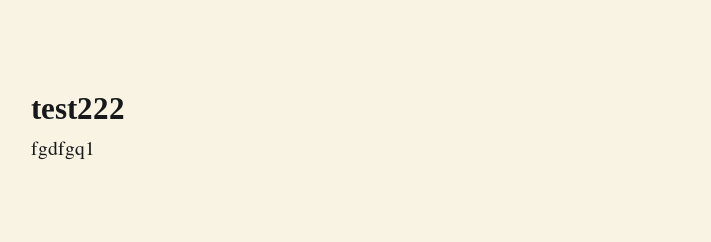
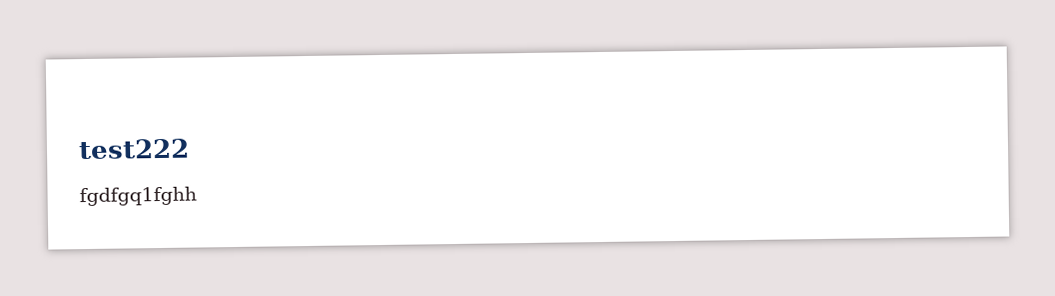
- fgdfgq1
+ fgdfgq1fghh

